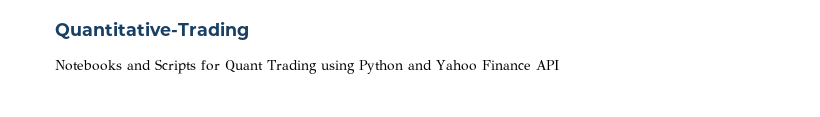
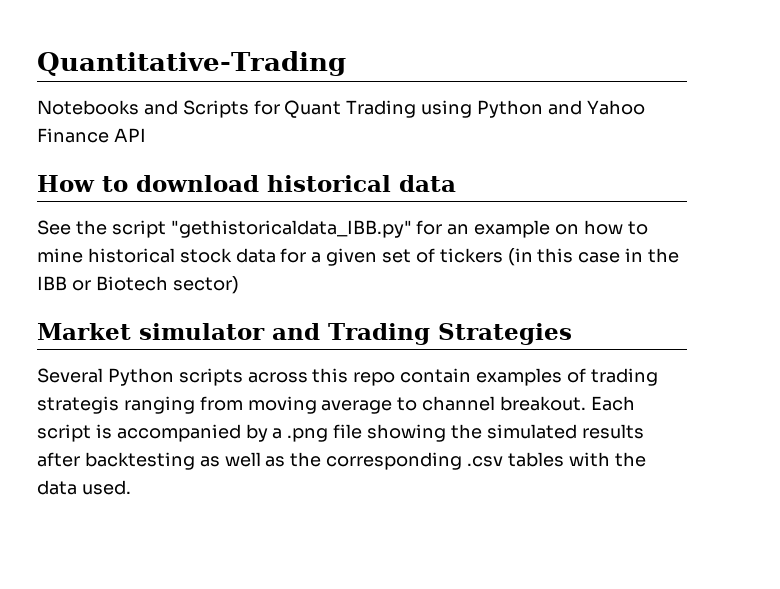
+ How to download historical data
+ See the script "gethistoricaldata_IBB.py" for an example on how to mine historical stock data for a given set of tickers (in this case in the IBB or Biotech sector)
+ Market simulator and Trading Strategies
+ Several Python scripts across this repo contain examples of trading strategis ranging from moving average to channel breakout. Each script is accompanied by a .png file showing the simulated results after backtesting as well as the corresponding .csv tables with the data used.

